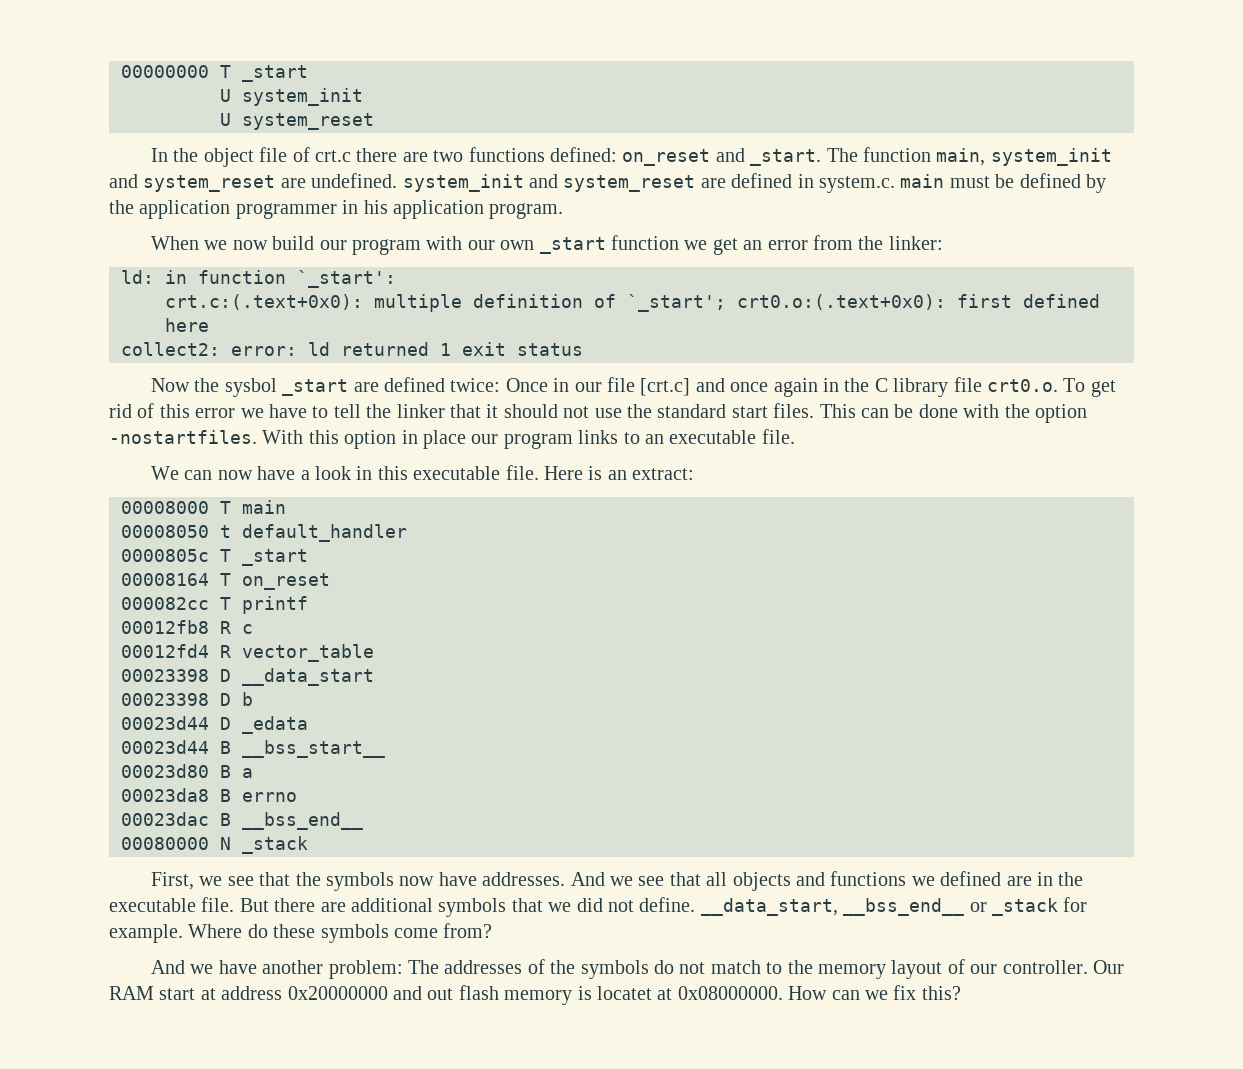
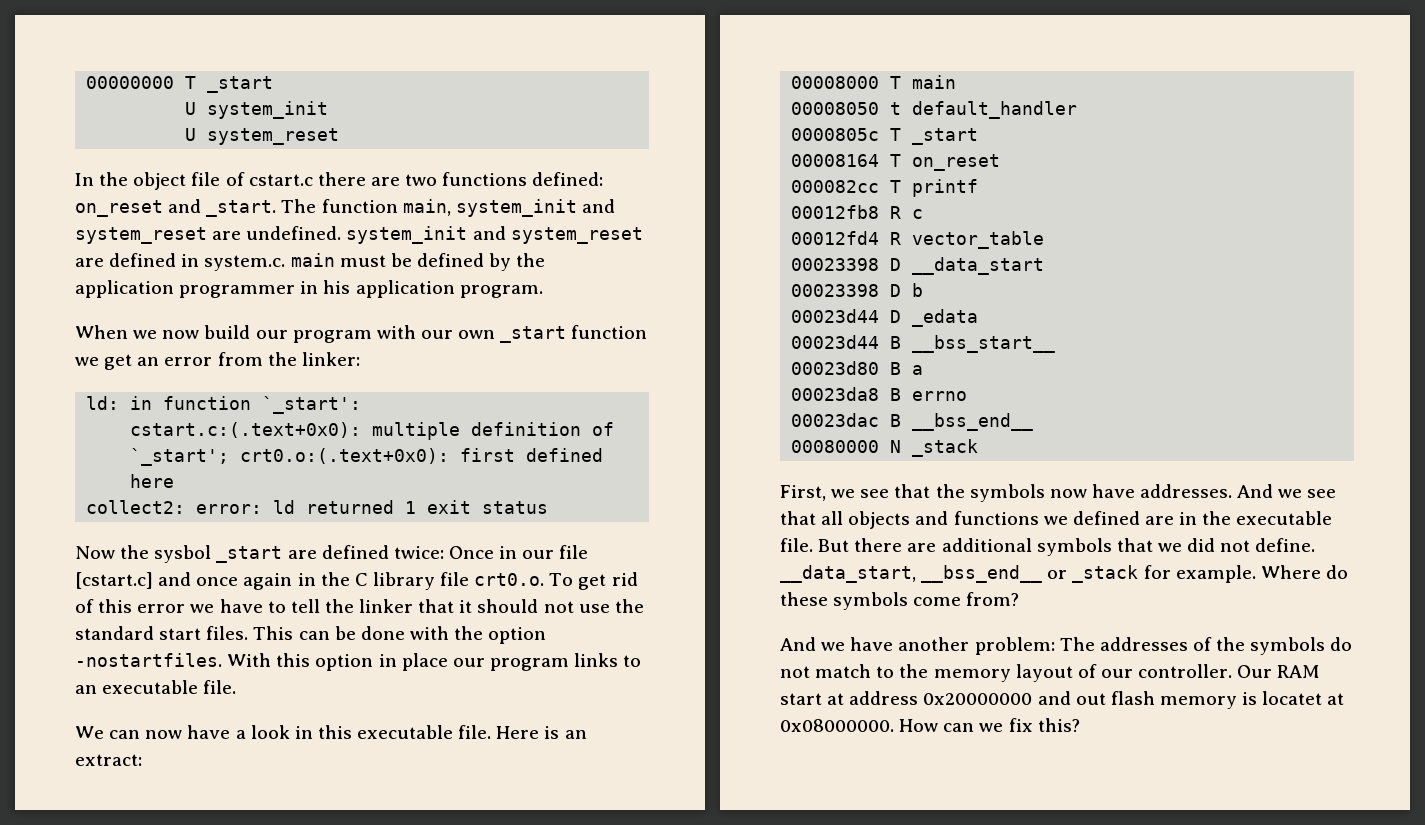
- In the object file of crt.c there are two functions defined: on_reset and _start.
+ In the object file of cstart.c there are two functions defined: on_reset and _start.
- crt.c:(.text+0x0): multiple definition of `_start'; crt0.o:(.text+0x0): first defined here
+ cstart.c:(.text+0x0): multiple definition of `_start'; crt0.o:(.text+0x0): first defined here
- Now the sysbol _start are defined twice: Once in our file [crt.c] and once again in the C library file crt0.o. To get rid of this error we have to tell the linker that it should not use the standard start files.
+ Now the sysbol _start are defined twice: Once in our file [cstart.c] and once again in the C library file crt0.o. To get rid of this error we have to tell the linker that it should not use the standard start files.

